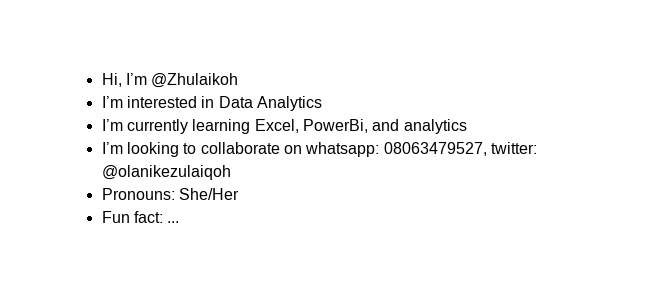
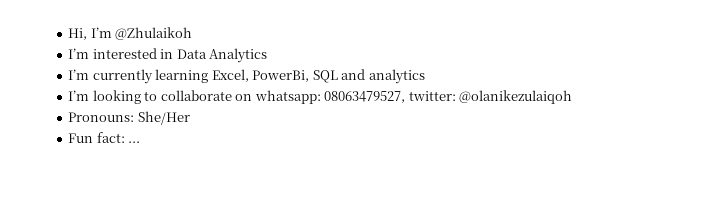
- I’m currently learning Excel, PowerBi, and analytics
+ I’m currently learning Excel, PowerBi, SQL and analytics

